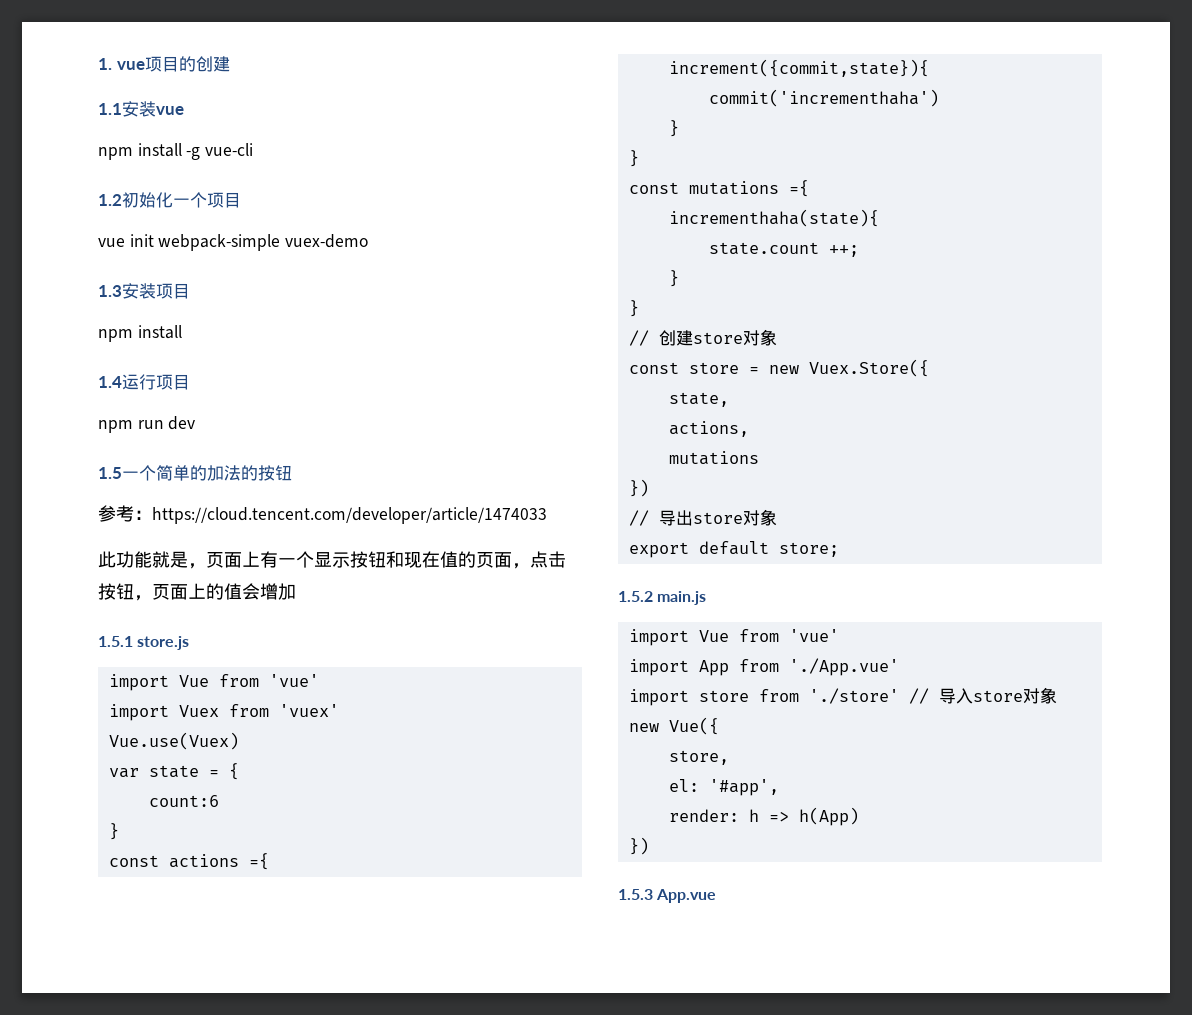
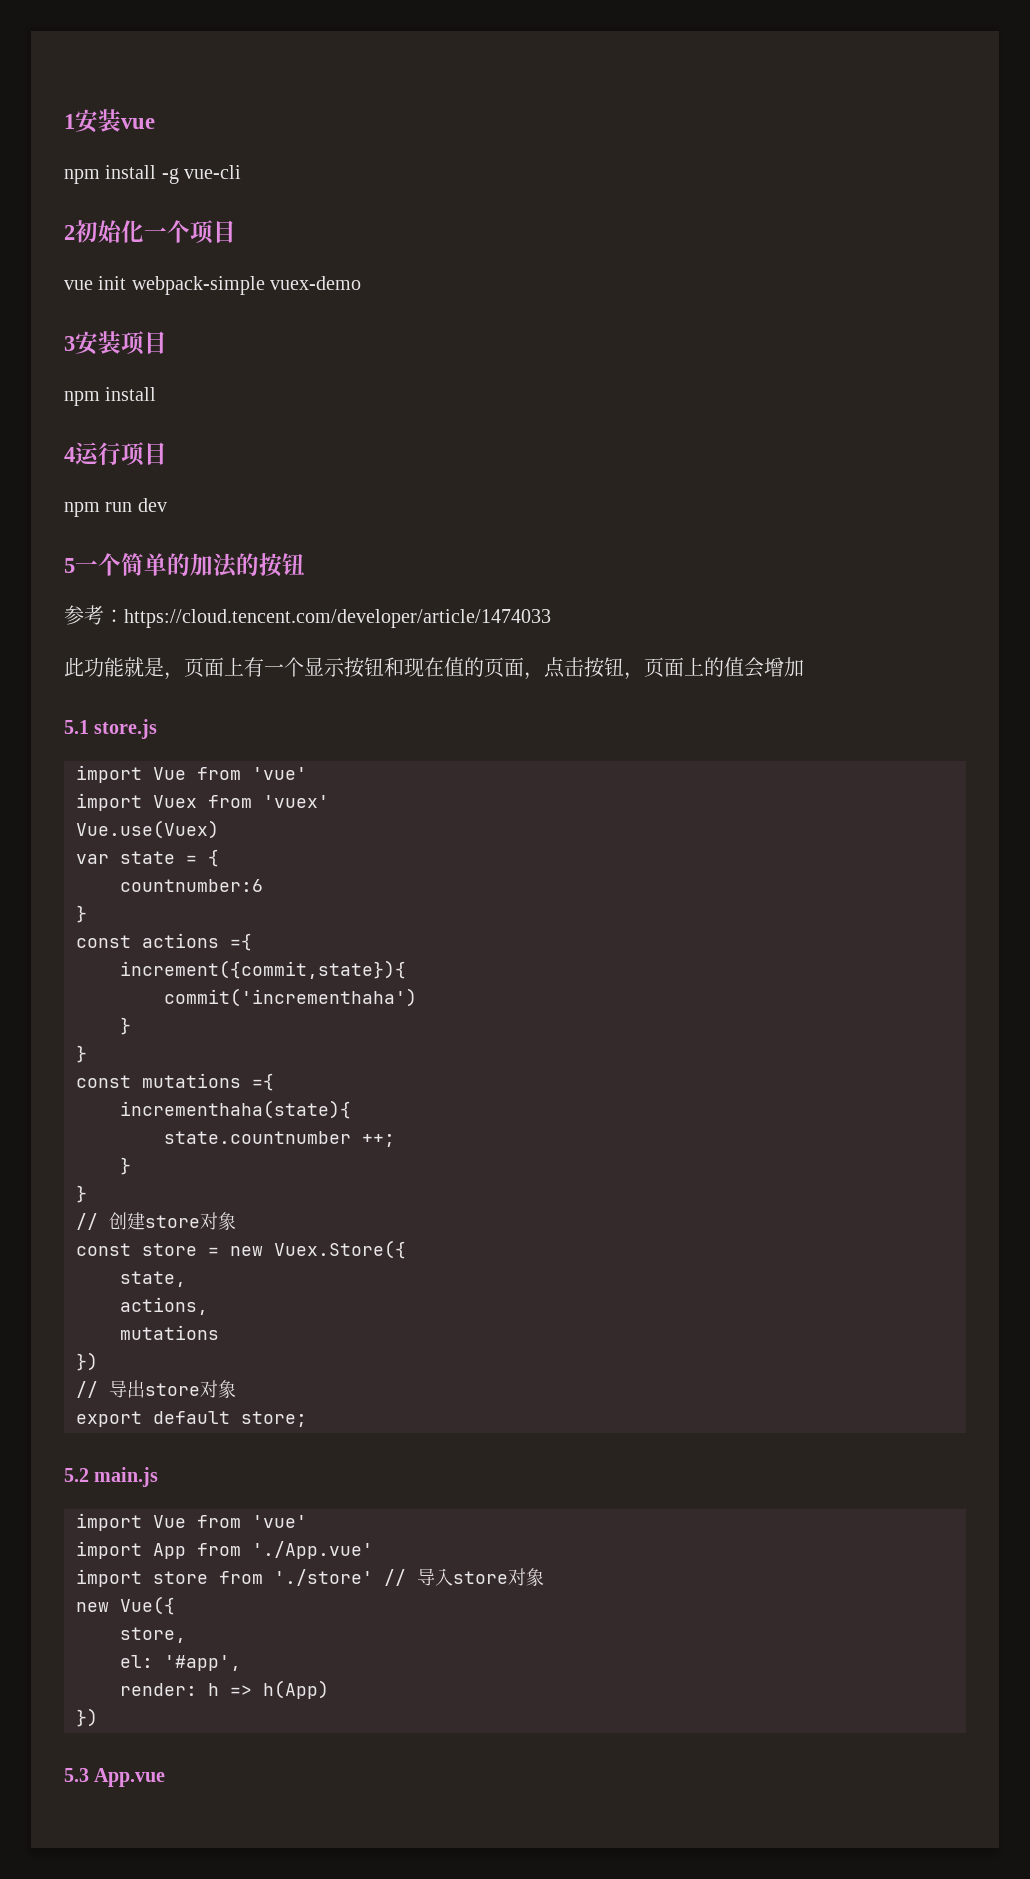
- 1. vue项目的创建
- 1.1安装vue
+ 1安装vue
- 1.2初始化一个项目
+ 2初始化一个项目
- 1.3安装项目
+ 3安装项目
- 1.4运行项目
+ 4运行项目
- 1.5一个简单的加法的按钮
+ 5一个简单的加法的按钮
- 1.5.1 store.js
+ 5.1 store.js
- count:6
+ countnumber:6
- state.count ++;
+ state.countnumber ++;
- 1.5.2 main.js
+ 5.2 main.js
- 1.5.3 App.vue
+ 5.3 App.vue

